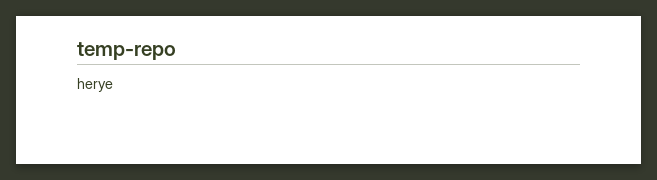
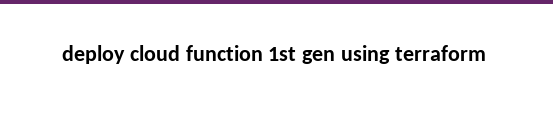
- temp-repo
- herye
+ deploy cloud function 1st gen using terraform

